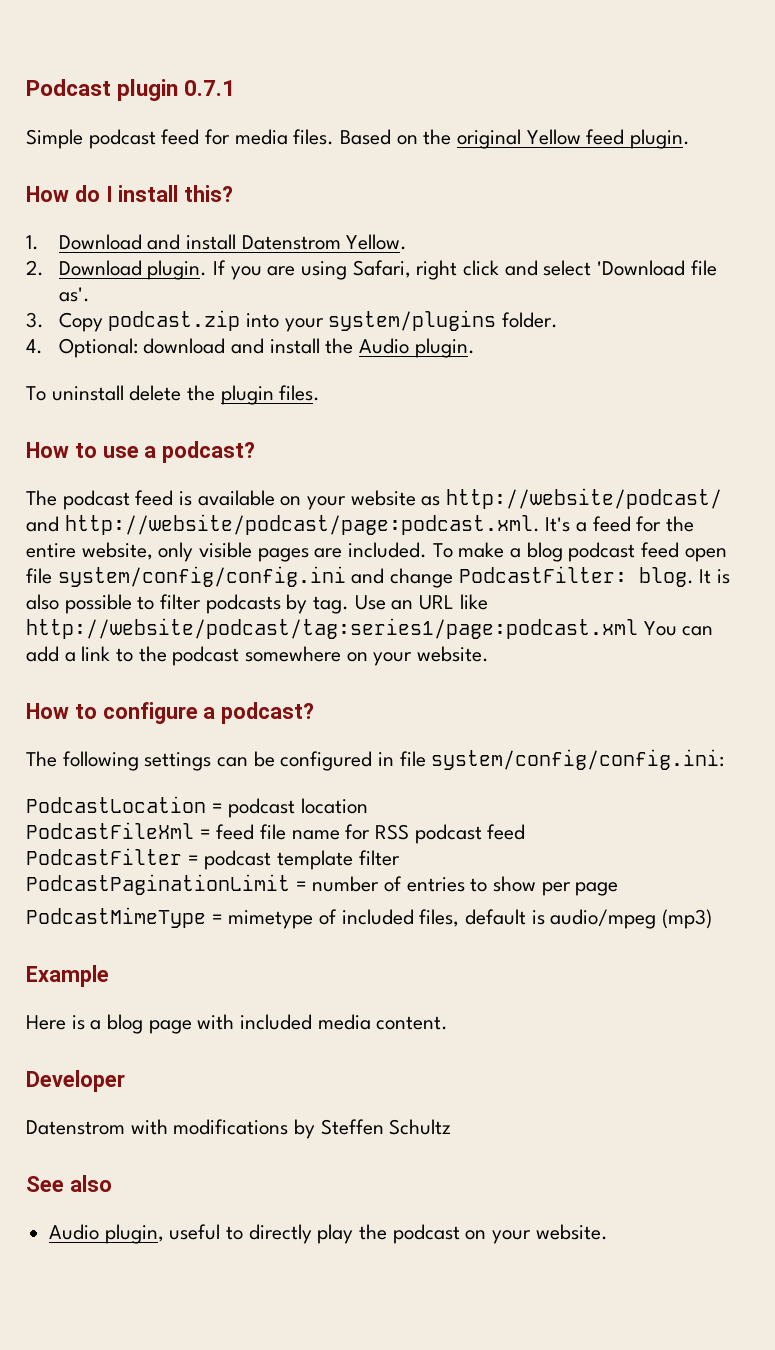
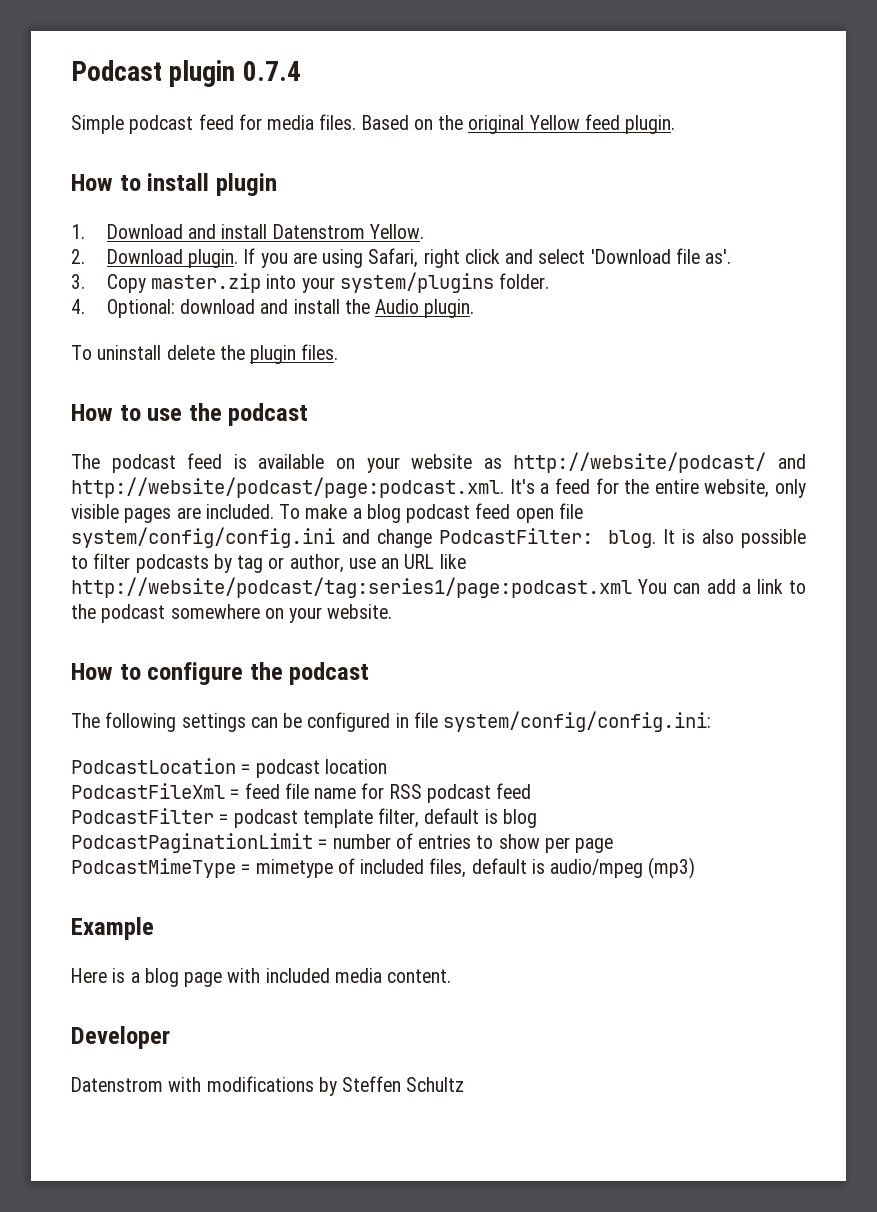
- Podcast plugin 0.7.1
+ Podcast plugin 0.7.4
- How do I install this?
+ How to install plugin
- 3. Copy podcast.zip into your system/plugins folder.
+ 3. Copy master.zip into your system/plugins folder.
- How to use a podcast?
+ How to use the podcast
- It is also possible to filter podcasts by tag. Use an URL like http://website/podcast/tag:series1/page:podcast.xml You can add a link to the podcast somewhere on your website.
+ It is also possible to filter podcasts by tag or author, use an URL like http://website/podcast/tag:series1/page:podcast.xml You can add a link to the podcast somewhere on your website.
- How to configure a podcast?
+ How to configure the podcast
- PodcastFilter = podcast template filter
+ PodcastFilter = podcast template filter, default is blog
- See also
- Audio plugin, useful to directly play the podcast on your website.

